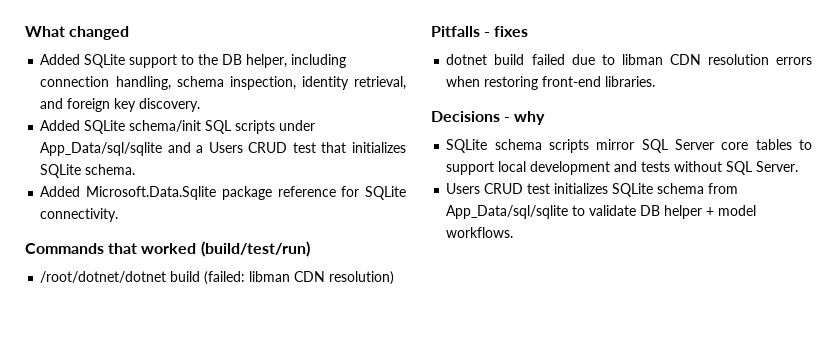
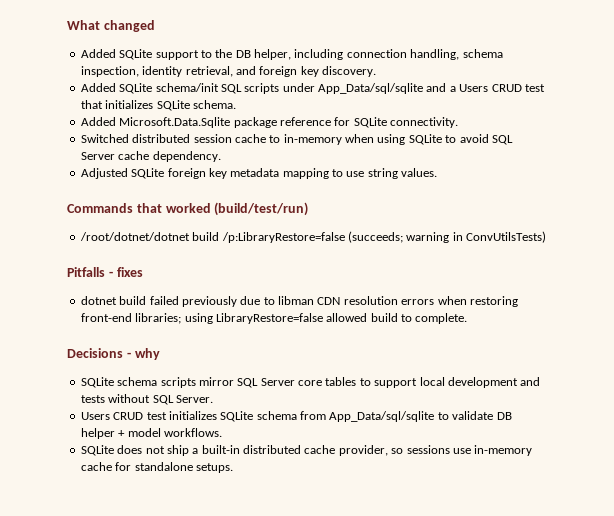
+ Switched distributed session cache to in-memory when using SQLite to avoid SQL Server cache dependency.
+ Adjusted SQLite foreign key metadata mapping to use string values.
- /root/dotnet/dotnet build (failed: libman CDN resolution)
+ /root/dotnet/dotnet build /p:LibraryRestore=false (succeeds; warning in ConvUtilsTests)
- dotnet build failed due to libman CDN resolution errors when restoring front-end libraries.
+ dotnet build failed previously due to libman CDN resolution errors when restoring front-end libraries; using LibraryRestore=false allowed build to complete.
+ SQLite does not ship a built-in distributed cache provider, so sessions use in-memory cache for standalone setups.

